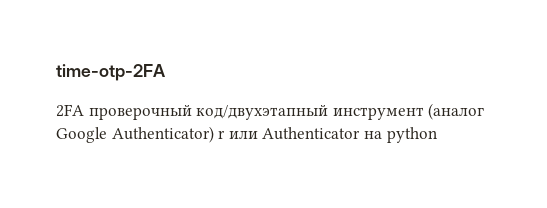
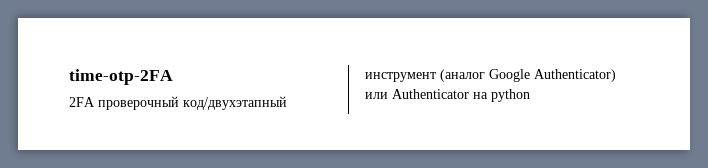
- 2FA проверочный код/двухэтапный инструмент (аналог Google Authenticator) r или Authenticator на python
+ 2FA проверочный код/двухэтапный инструмент (аналог Google Authenticator) или Authenticator на python

